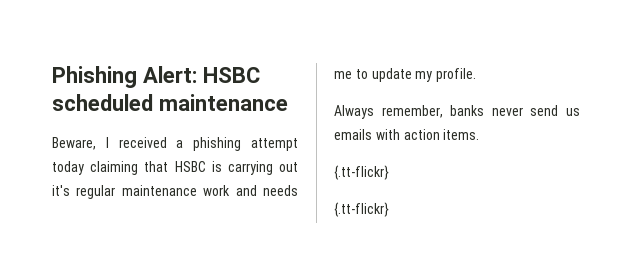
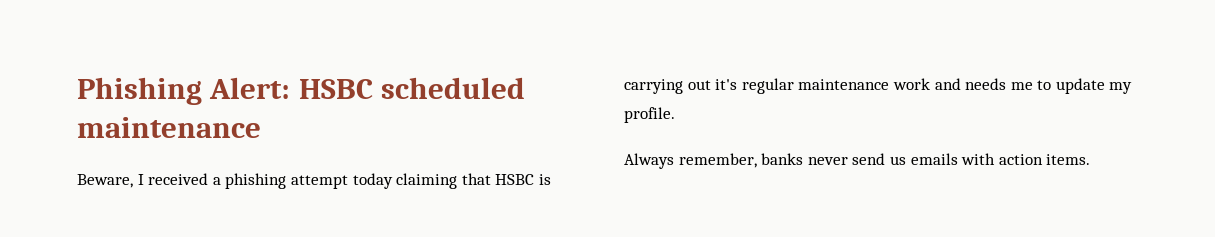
  Always remember, banks never send us emails with action items.
- {.tt-flickr}
- {.tt-flickr}

